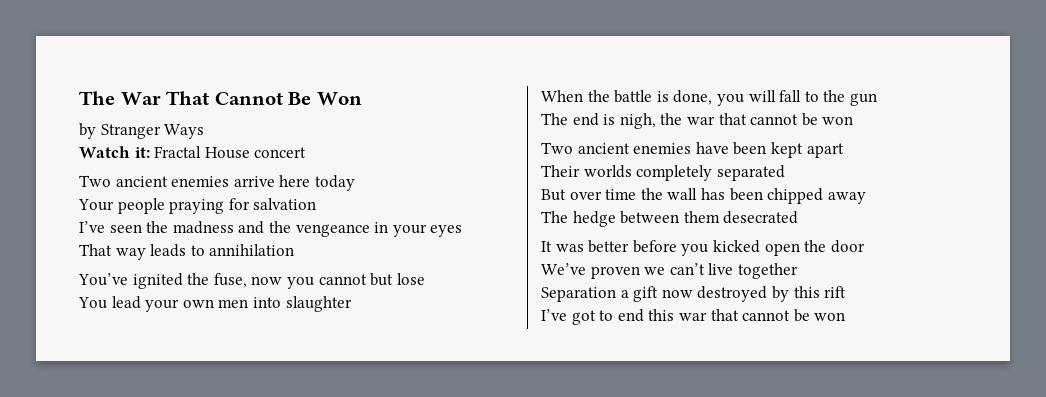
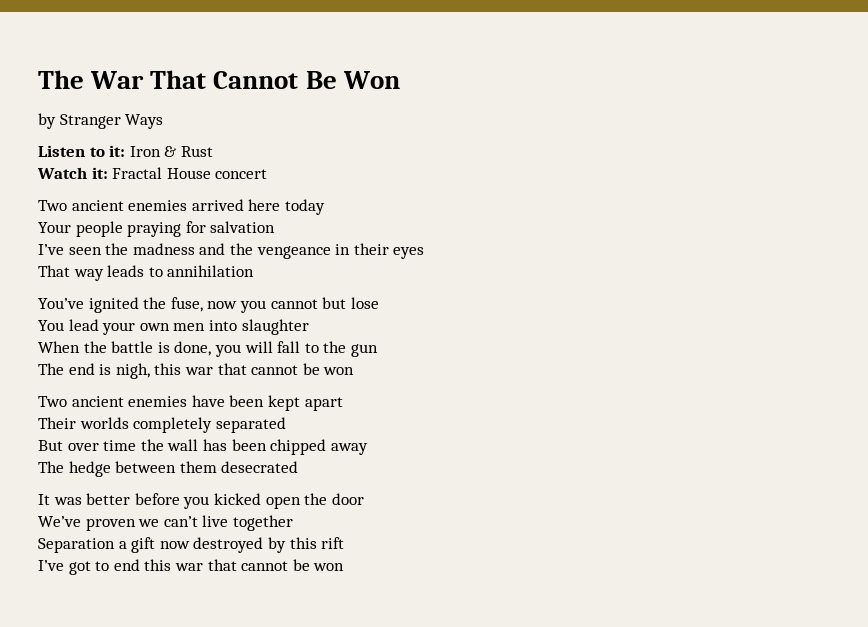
+ Listen to it: Iron & Rust
- Two ancient enemies arrive here today
+ Two ancient enemies arrived here today
- I’ve seen the madness and the vengeance in your eyes
+ I’ve seen the madness and the vengeance in their eyes
- The end is nigh, the war that cannot be won
+ The end is nigh, this war that cannot be won

